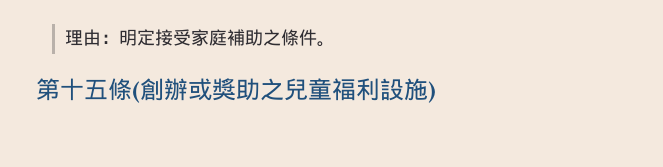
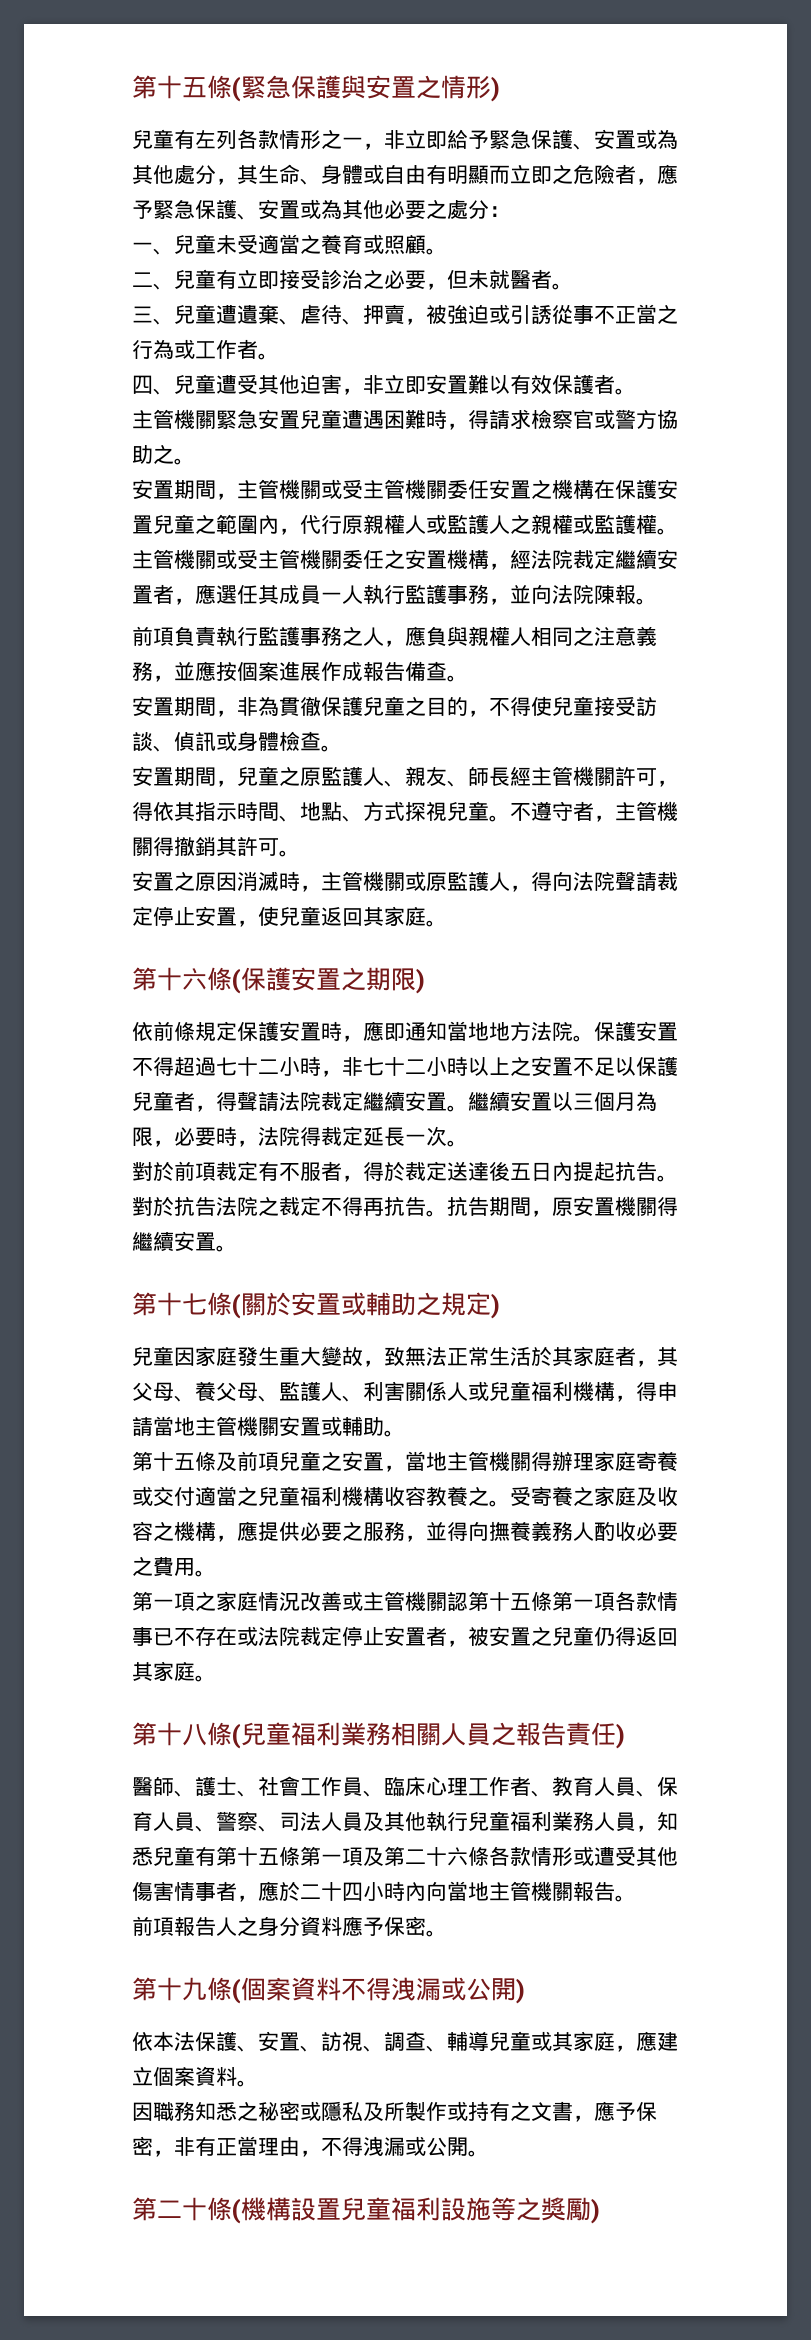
- 理由：明定接受家庭補助之條件。
- 第十五條(創辦或獎助之兒童福利設施)
+ 第十五條(緊急保護與安置之情形)
+ 兒童有左列各款情形之一，非立即給予緊急保護、安置或為其他處分，其生命、身體或自由有明顯而立即之危險者，應予緊急保護、安置或為其他必要之處分：
+ 一、兒童未受適當之養育或照顧。
+ 二、兒童有立即接受診治之必要，但未就醫者。
+ 三、兒童遭遺棄、虐待、押賣，被強迫或引誘從事不正當之行為或工作者。
+ 四、兒童遭受其他迫害，非立即安置難以有效保護者。
+ 主管機關緊急安置兒童遭遇困難時，得請求檢察官或警方協助之。
+ 安置期間，主管機關或受主管機關委任安置之機構在保護安置兒童之範圍內，代行原親權人或監護人之親權或監護權。主管機關或受主管機關委任之安置機構，經法院裁定繼續安置者，應選任其成員一人執行監護事務，並向法院陳報。
+ 前項負責執行監護事務之人，應負與親權人相同之注意義務，並應按個案進展作成報告備查。
+ 安置期間，非為貫徹保護兒童之目的，不得使兒童接受訪談、偵訊或身體檢查。
+ 安置期間，兒童之原監護人、親友、師長經主管機關許可，得依其指示時間、地點、方式探視兒童。不遵守者，主管機關得撤銷其許可。
+ 安置之原因消滅時，主管機關或原監護人，得向法院聲請裁定停止安置，使兒童返回其家庭。
+ 第十六條(保護安置之期限)
+ 依前條規定保護安置時，應即通知當地地方法院。保護安置不得超過七十二小時，非七十二小時以上之安置不足以保護兒童者，得聲請法院裁定繼續安置。繼續安置以三個月為限，必要時，法院得裁定延長一次。
+ 對於前項裁定有不服者，得於裁定送達後五日內提起抗告。對於抗告法院之裁定不得再抗告。抗告期間，原安置機關得繼續安置。
+ 第十七條(關於安置或輔助之規定)
+ 兒童因家庭發生重大變故，致無法正常生活於其家庭者，其父母、養父母、監護人、利害關係人或兒童福利機構，得申請當地主管機關安置或輔助。
+ 第十五條及前項兒童之安置，當地主管機關得辦理家庭寄養或交付適當之兒童福利機構收容教養之。受寄養之家庭及收容之機構，應提供必要之服務，並得向撫養義務人酌收必要之費用。
+ 第一項之家庭情況改善或主管機關認第十五條第一項各款情事已不存在或法院裁定停止安置者，被安置之兒童仍得返回其家庭。
+ 第十八條(兒童福利業務相關人員之報告責任)
+ 醫師、護士、社會工作員、臨床心理工作者、教育人員、保育人員、警察、司法人員及其他執行兒童福利業務人員，知悉兒童有第十五條第一項及第二十六條各款情形或遭受其他傷害情事者，應於二十四小時內向當地主管機關報告。
+ 前項報告人之身分資料應予保密。
+ 第十九條(個案資料不得洩漏或公開)
+ 依本法保護、安置、訪視、調查、輔導兒童或其家庭，應建立個案資料。
+ 因職務知悉之秘密或隱私及所製作或持有之文書，應予保密，非有正當理由，不得洩漏或公開。
+ 第二十條(機構設置兒童福利設施等之獎勵)

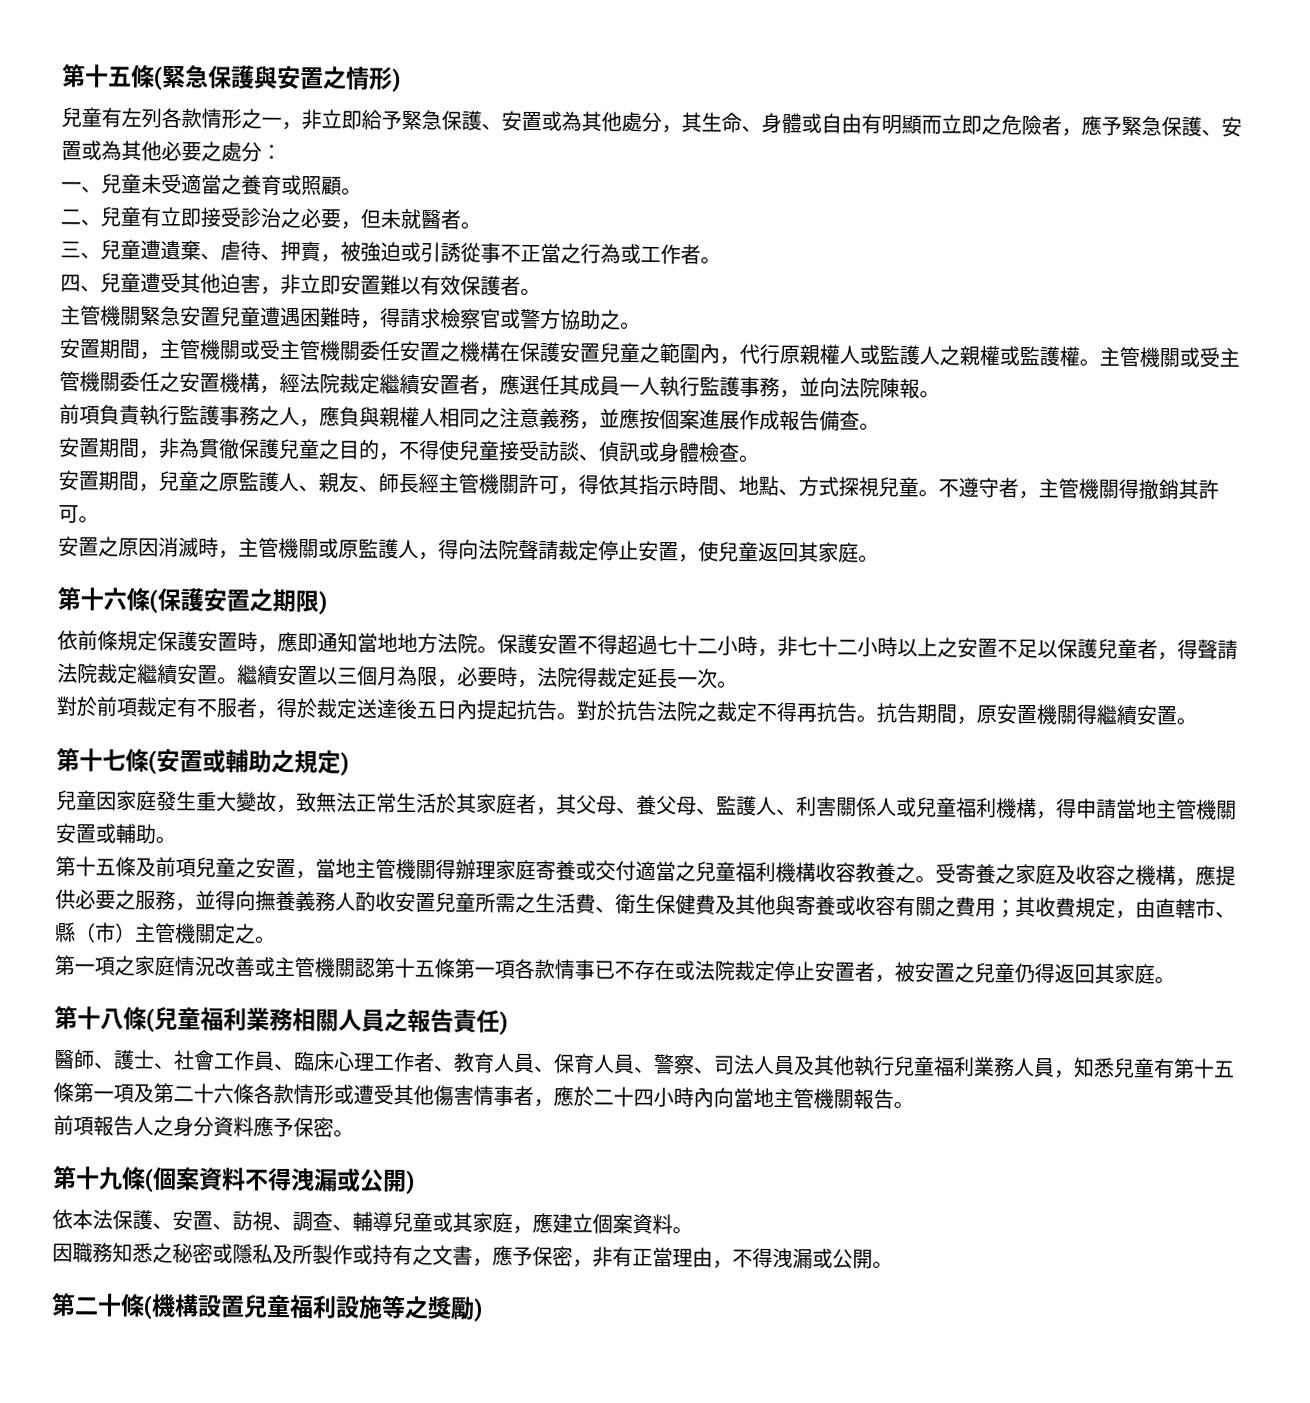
- 第十七條(關於安置或輔助之規定)
+ 第十七條(安置或輔助之規定)
- 受寄養之家庭及收容之機構，應提供必要之服務，並得向撫養義務人酌收必要之費用。
+ 受寄養之家庭及收容之機構，應提供必要之服務，並得向撫養義務人酌收安置兒童所需之生活費、衛生保健費及其他與寄養或收容有關之費用；其收費規定，由直轄市、縣（市）主管機關定之。

